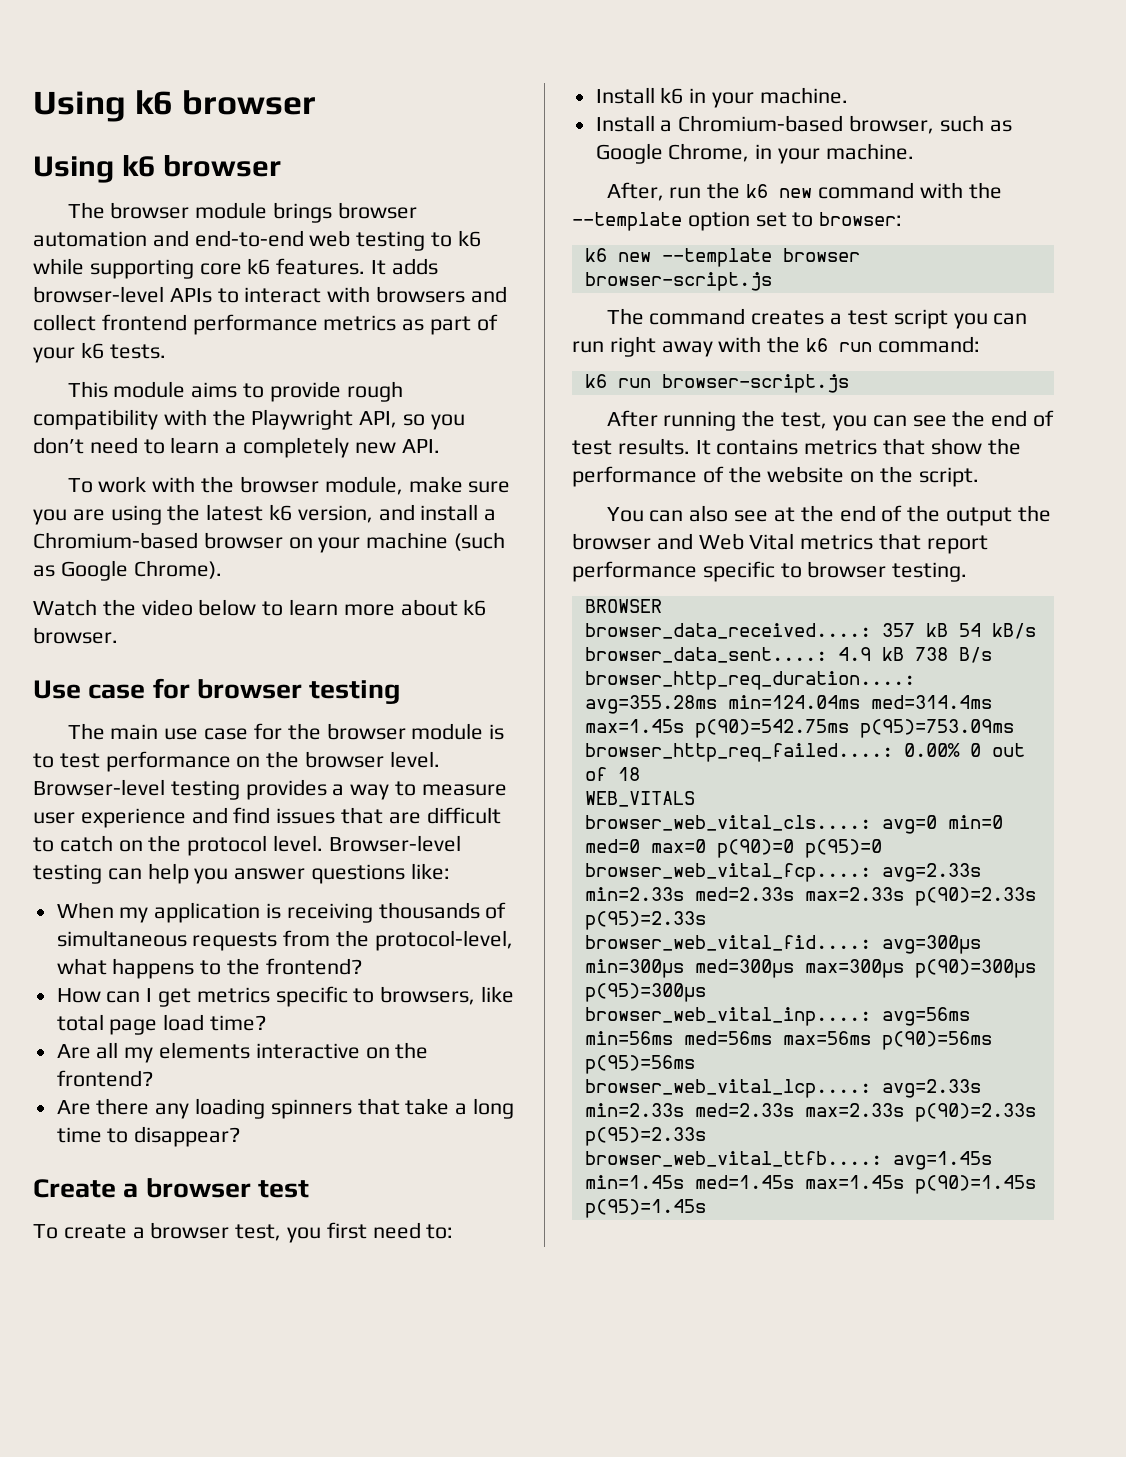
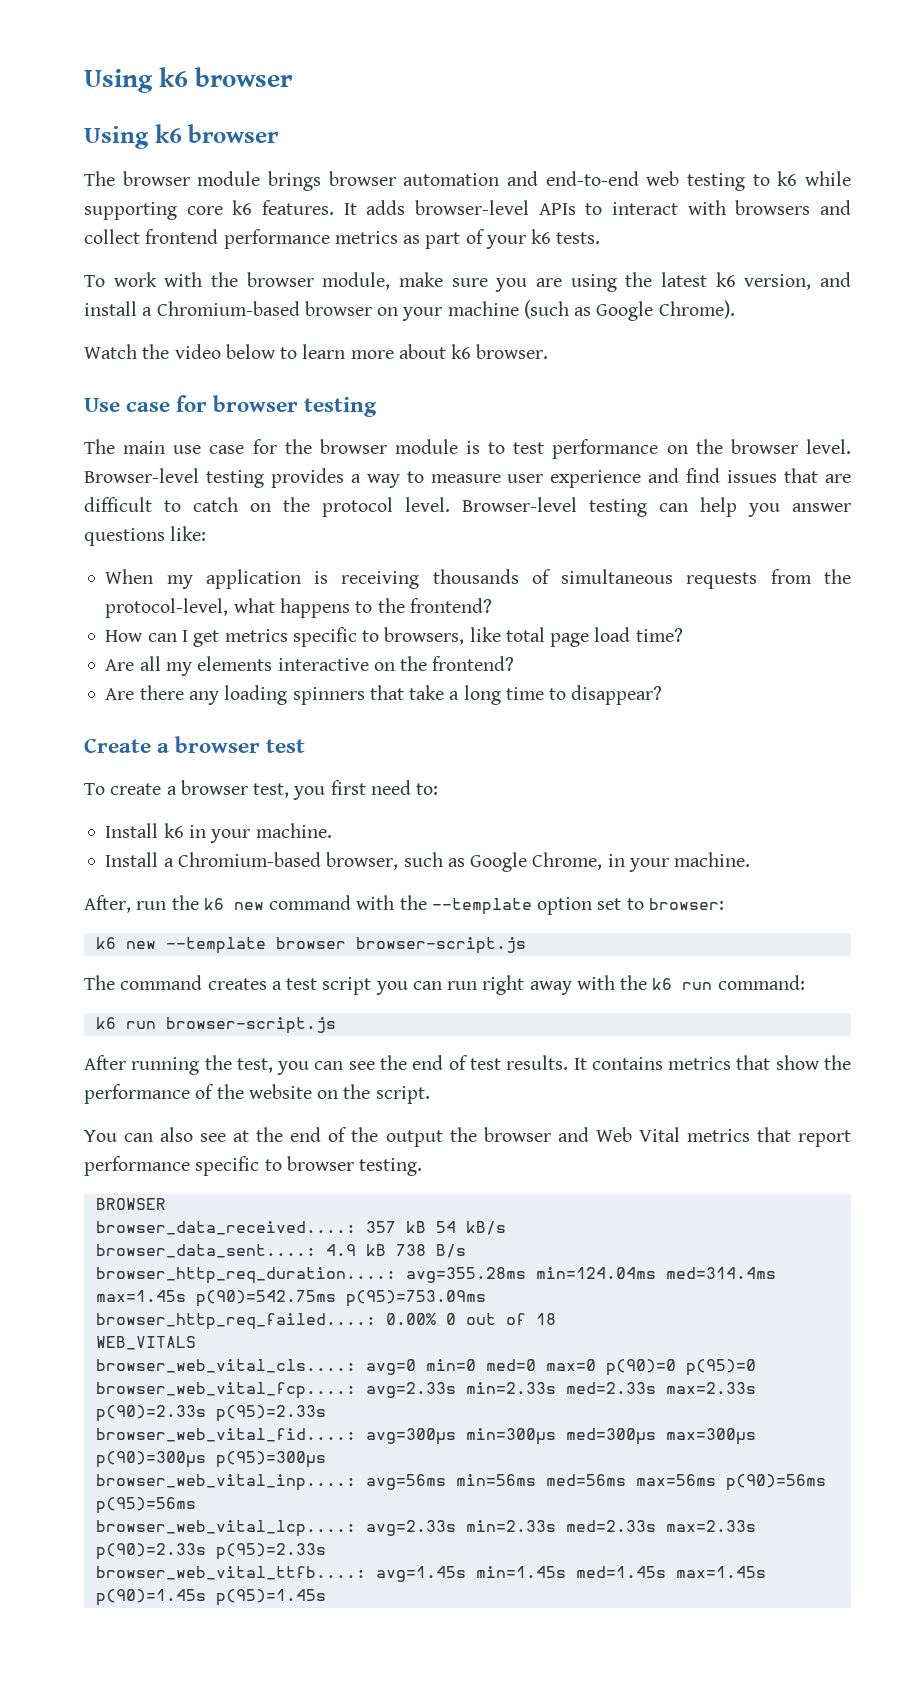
- This module aims to provide rough compatibility with the Playwright API, so you don’t need to learn a completely new API.

